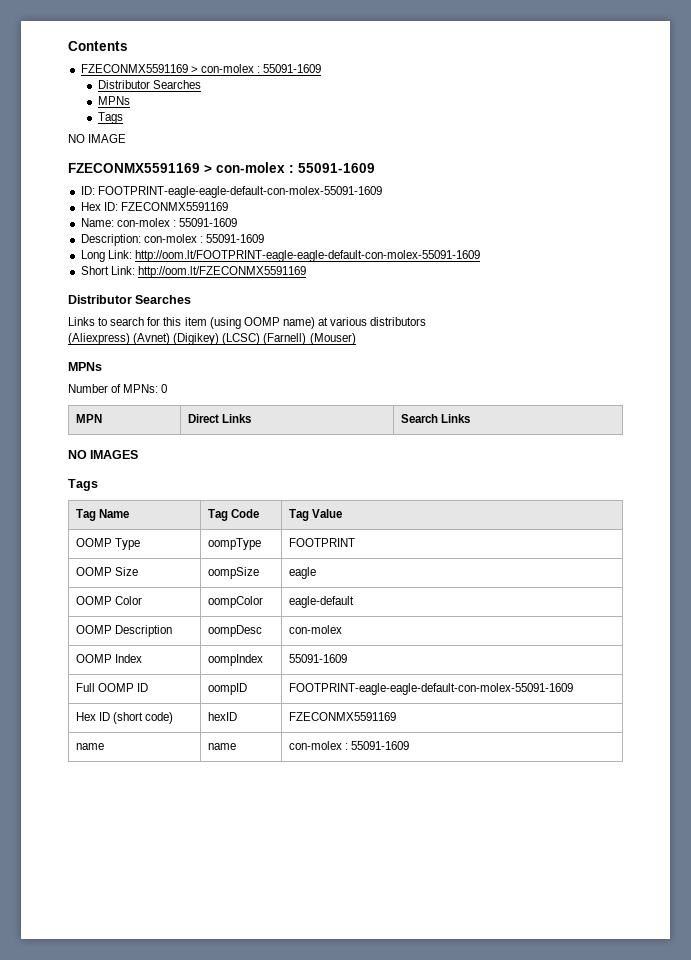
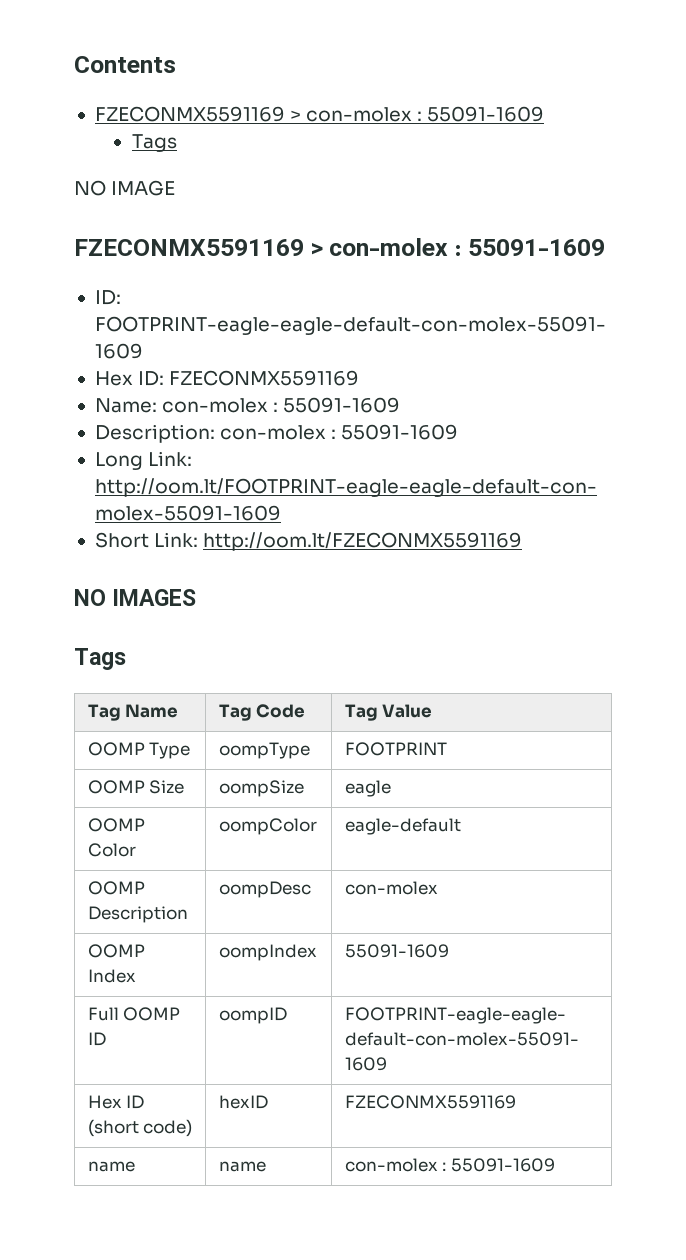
  Contents
  FZECONMX5591169 > con-molex : 55091-1609
- Distributor Searches
- MPNs
  Short Link: http://oom.lt/FZECONMX5591169
- Distributor Searches
- Links to search for this item (using OOMP name) at various distributors
- (Aliexpress) (Avnet) (Digikey) (LCSC) (Farnell) (Mouser)
- MPNs
- Number of MPNs: 0
- MPN | Direct Links | Search Links

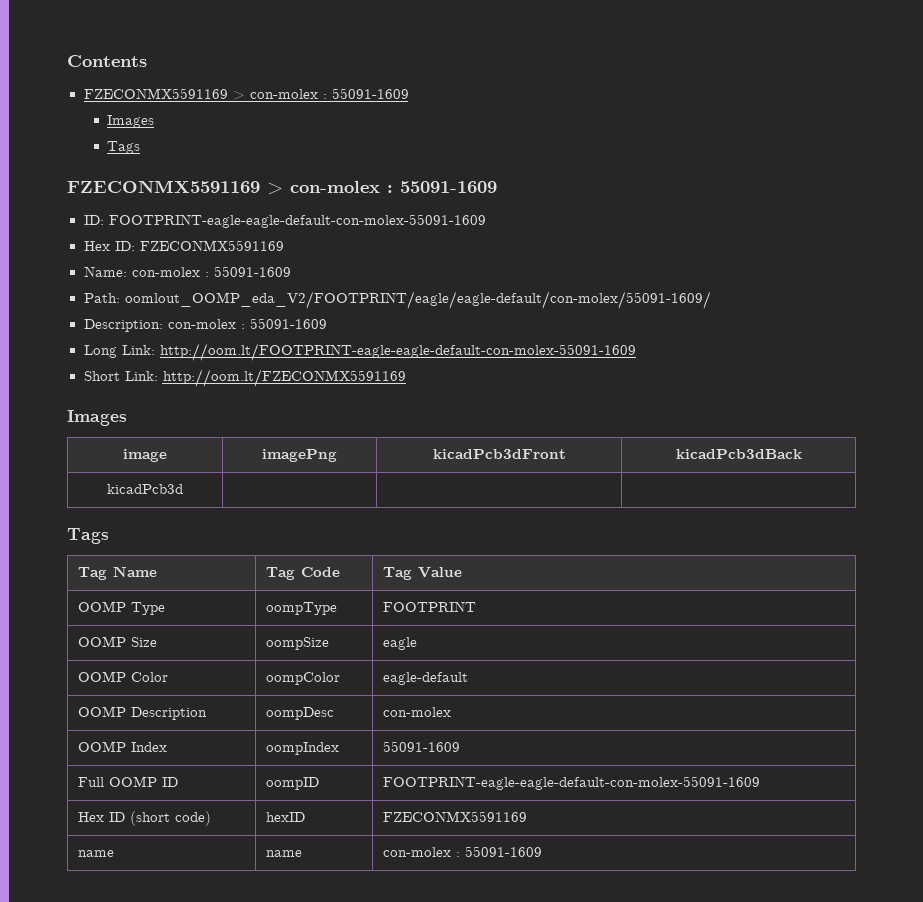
  Contents
  FZECONMX5591169 > con-molex : 55091-1609
+ Images
  Tags
- NO IMAGE
+ Path: oomlout_OOMP_eda_V2/FOOTPRINT/eagle/eagle-default/con-molex/55091-1609/
  Short Link: http://oom.lt/FZECONMX5591169
- NO IMAGES
+ Images
+ image | imagePng | kicadPcb3dFront | kicadPcb3dBack
+ kicadPcb3d | | |

